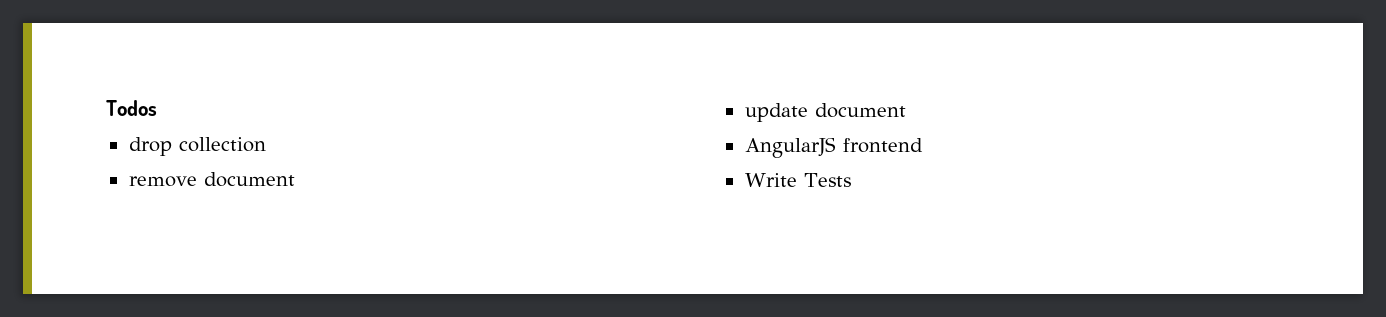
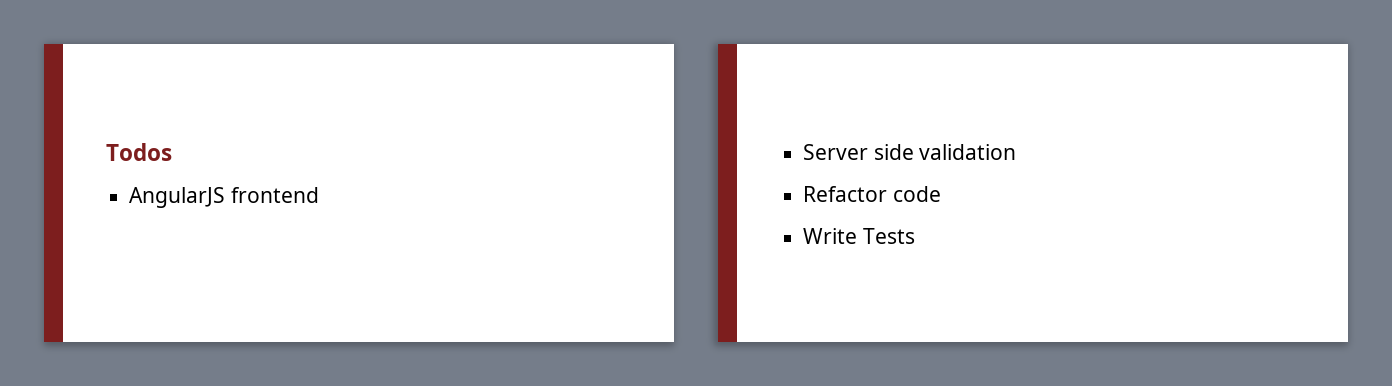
- drop collection
- remove document
- update document
  AngularJS frontend
+ Server side validation
+ Refactor code

